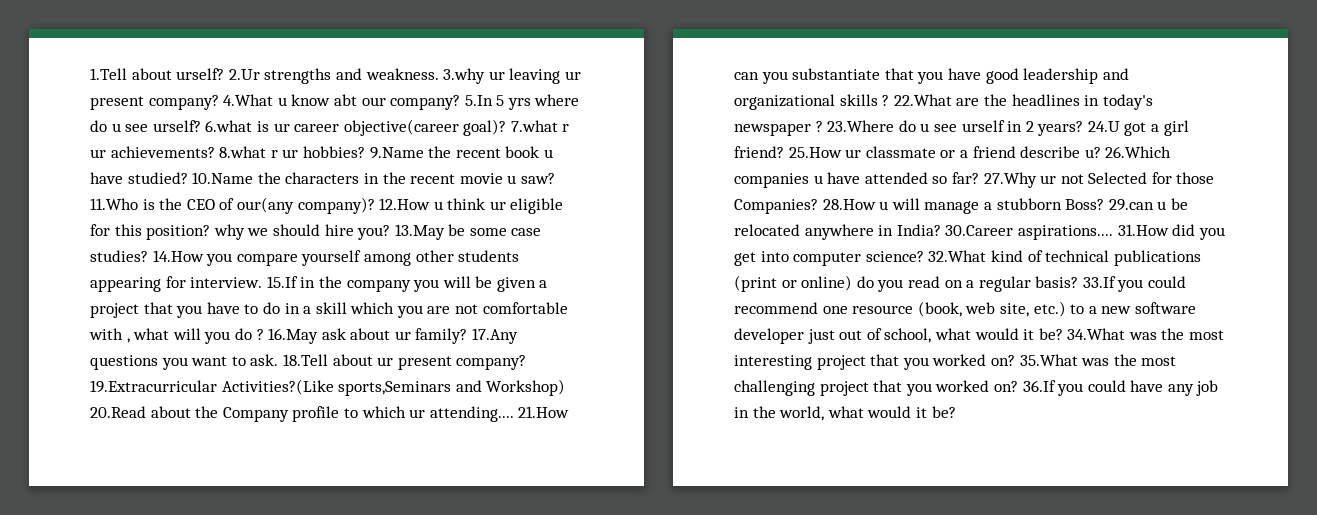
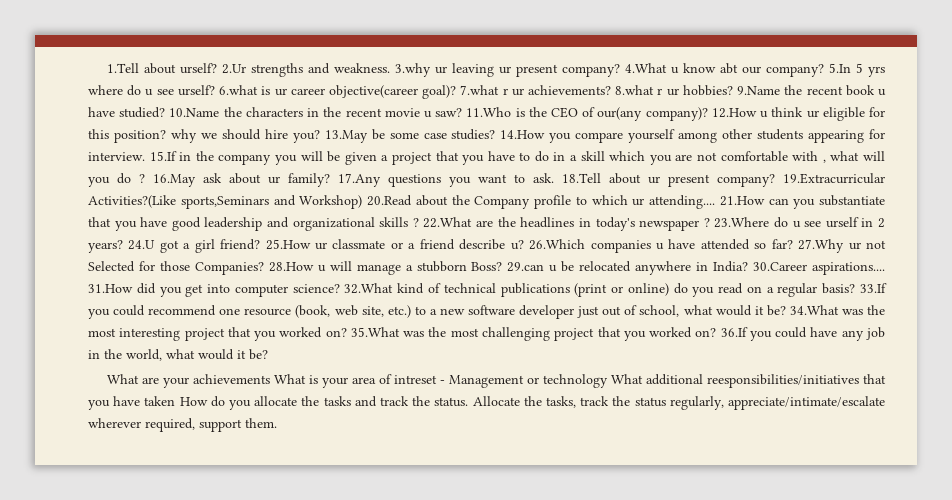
+ What are your achievements What is your area of intreset - Management or technology What additional reesponsibilities/initiatives that you have taken How do you allocate the tasks and track the status. Allocate the tasks, track the status regularly, appreciate/intimate/escalate wherever required, support them.

